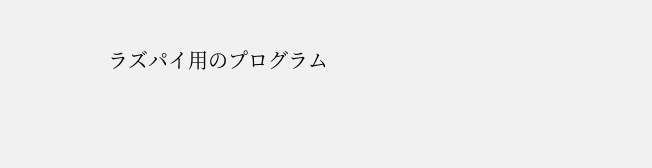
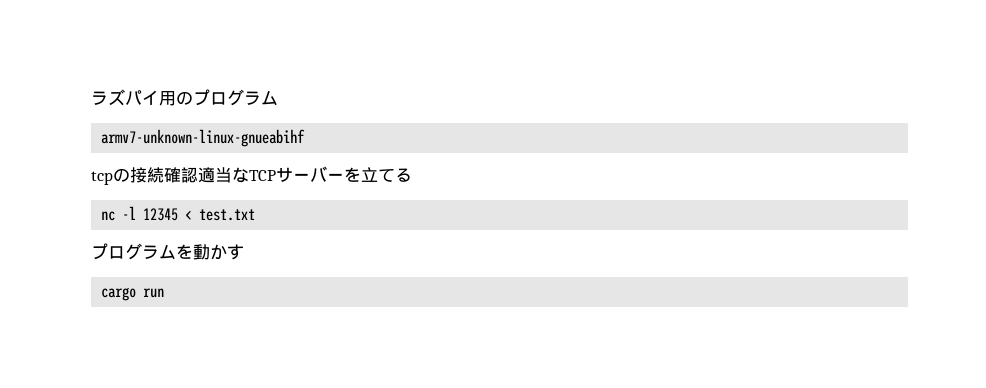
+ armv7-unknown-linux-gnueabihf
+ tcpの接続確認適当なTCPサーバーを立てる
+ nc -l 12345 < test.txt
+ プログラムを動かす
+ cargo run

